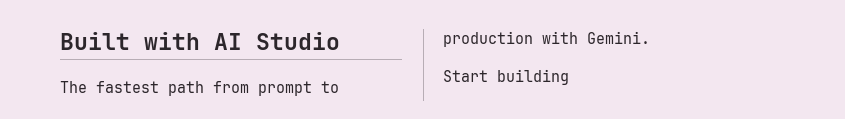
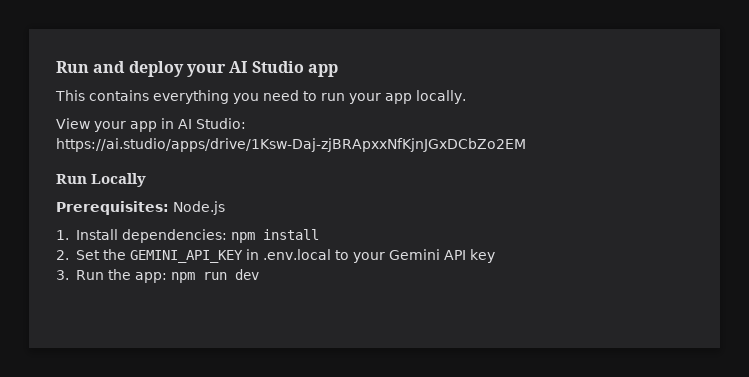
- Built with AI Studio
- The fastest path from prompt to production with Gemini.
- Start building
+ Run and deploy your AI Studio app
+ This contains everything you need to run your app locally.
+ View your app in AI Studio: https://ai.studio/apps/drive/1Ksw-Daj-zjBRApxxNfKjnJGxDCbZo2EM
+ Run Locally
+ Prerequisites: Node.js
+ 1. Install dependencies: npm install
+ 2. Set the GEMINI_API_KEY in .env.local to your Gemini API key
+ 3. Run the app: npm run dev

